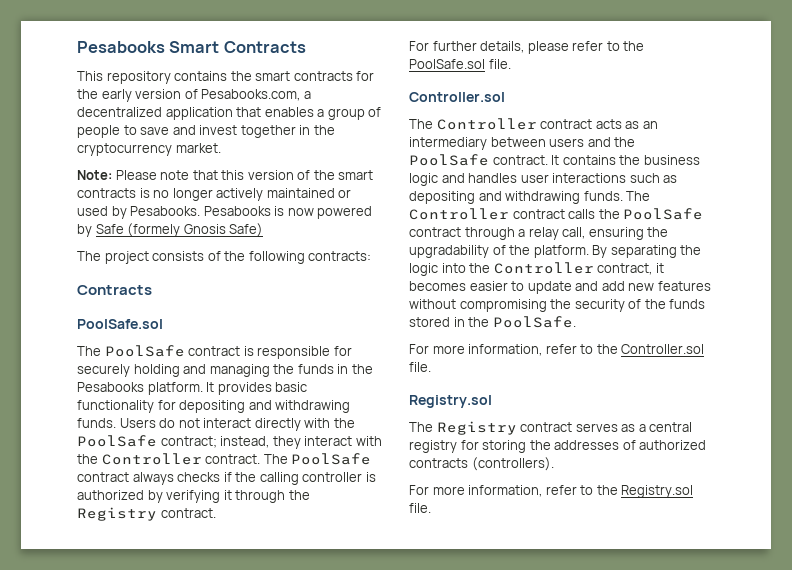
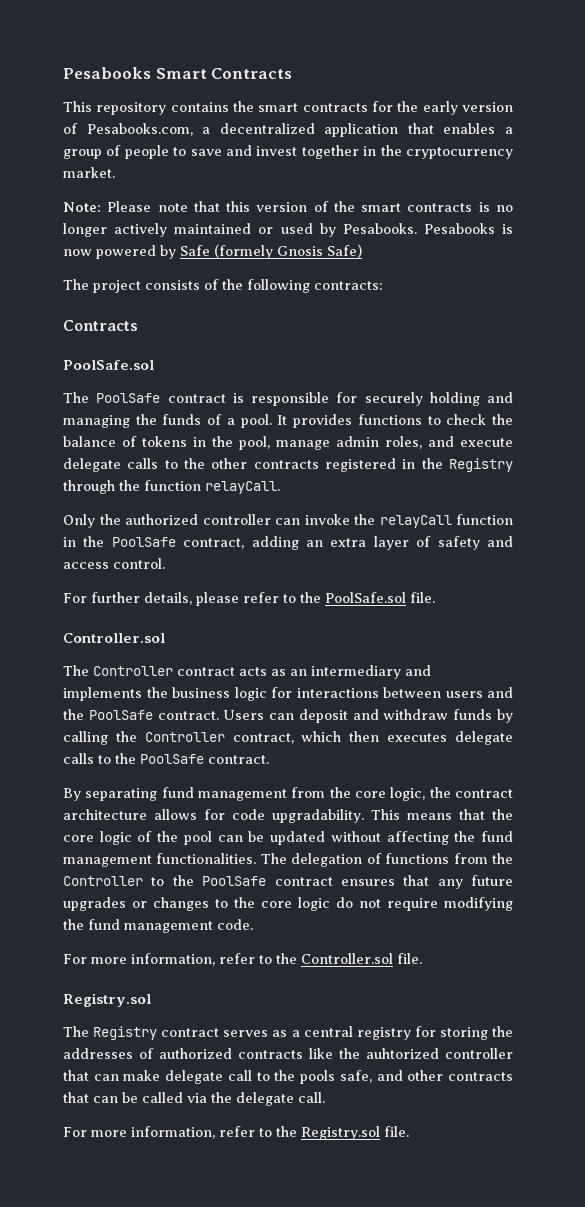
- The PoolSafe contract is responsible for securely holding and managing the funds in the Pesabooks platform. It provides basic functionality for depositing and withdrawing funds. Users do not interact directly with the PoolSafe contract; instead, they interact with the Controller contract. The PoolSafe contract always checks if the calling controller is authorized by verifying it through the Registry contract.
+ The PoolSafe contract is responsible for securely holding and managing the funds of a pool. It provides functions to check the balance of tokens in the pool, manage admin roles, and execute delegate calls to the other contracts registered in the Registry through the function relayCall.
+ Only the authorized controller can invoke the relayCall function in the PoolSafe contract, adding an extra layer of safety and access control.
- The Controller contract acts as an intermediary between users and the PoolSafe contract.
+ The Controller contract acts as an intermediary and implements the business logic for interactions between users and the PoolSafe contract.
- It contains the business logic and handles user interactions such as depositing and withdrawing funds. The Controller contract calls the PoolSafe contract through a relay call, ensuring the upgradability of the platform. By separating the logic into the Controller contract, it becomes easier to update and add new features without compromising the security of the funds stored in the PoolSafe.
+ Users can deposit and withdraw funds by calling the Controller contract, which then executes delegate calls to the PoolSafe contract.
+ By separating fund management from the core logic, the contract architecture allows for code upgradability. This means that the core logic of the pool can be updated without affecting the fund management functionalities. The delegation of functions from the Controller to the PoolSafe contract ensures that any future upgrades or changes to the core logic do not require modifying the fund management code.
- The Registry contract serves as a central registry for storing the addresses of authorized contracts (controllers).
+ The Registry contract serves as a central registry for storing the addresses of authorized contracts like the auhtorized controller that can make delegate call to the pools safe, and other contracts that can be called via the delegate call.

